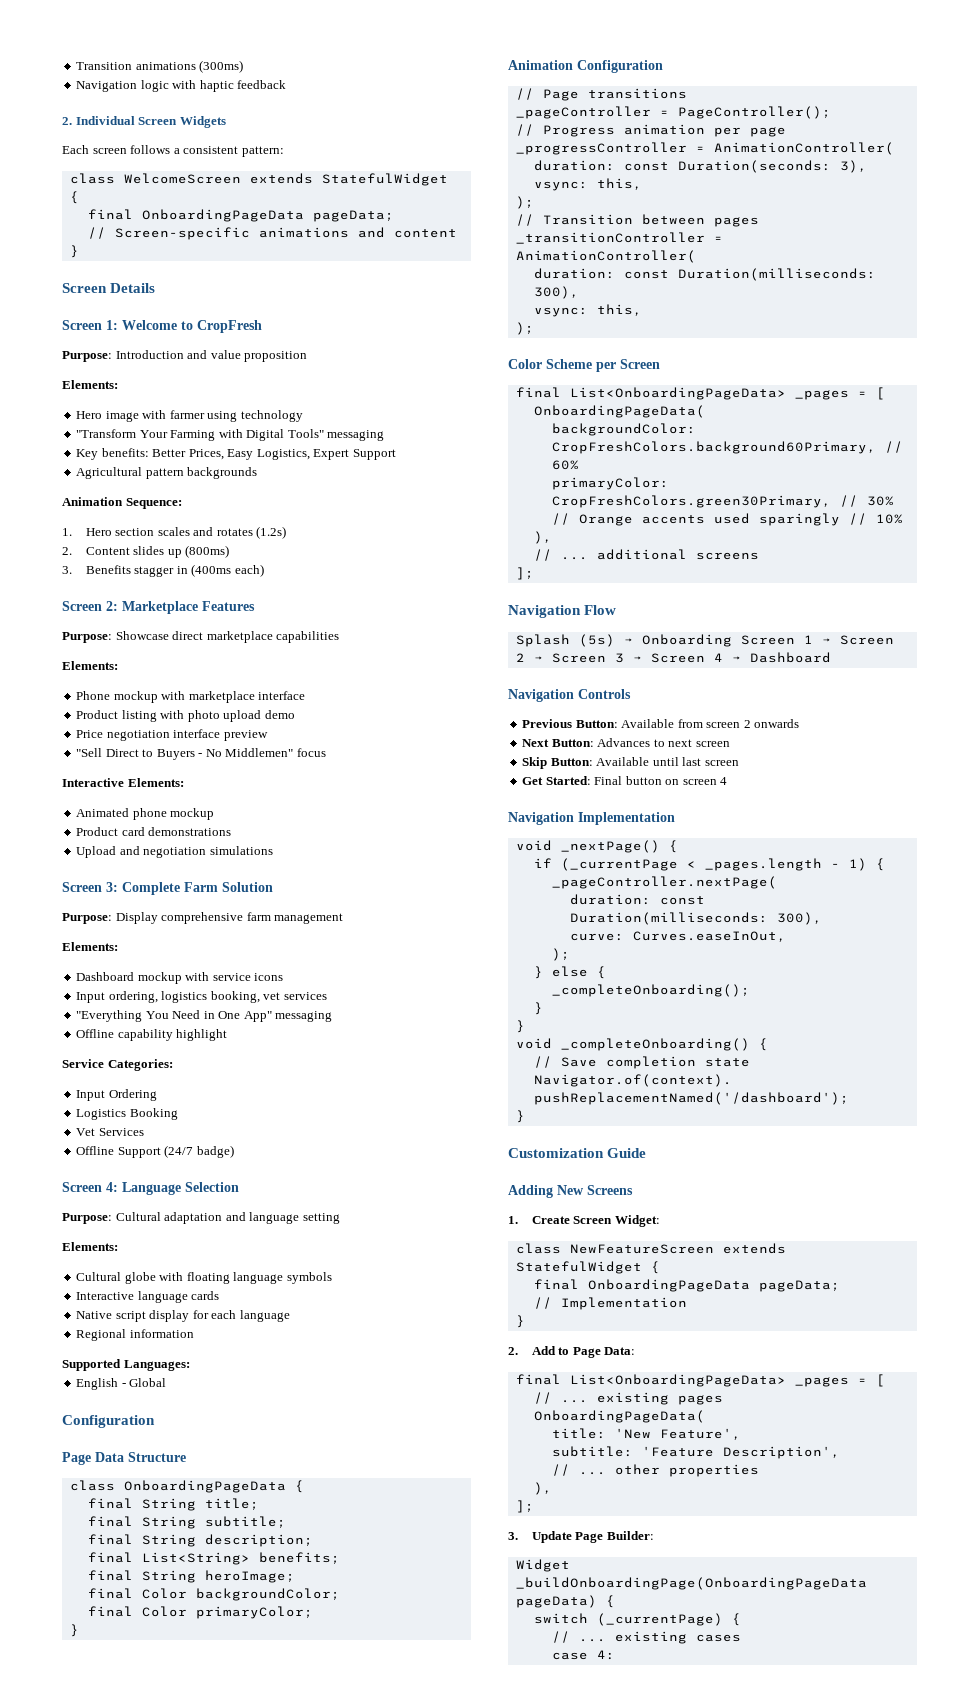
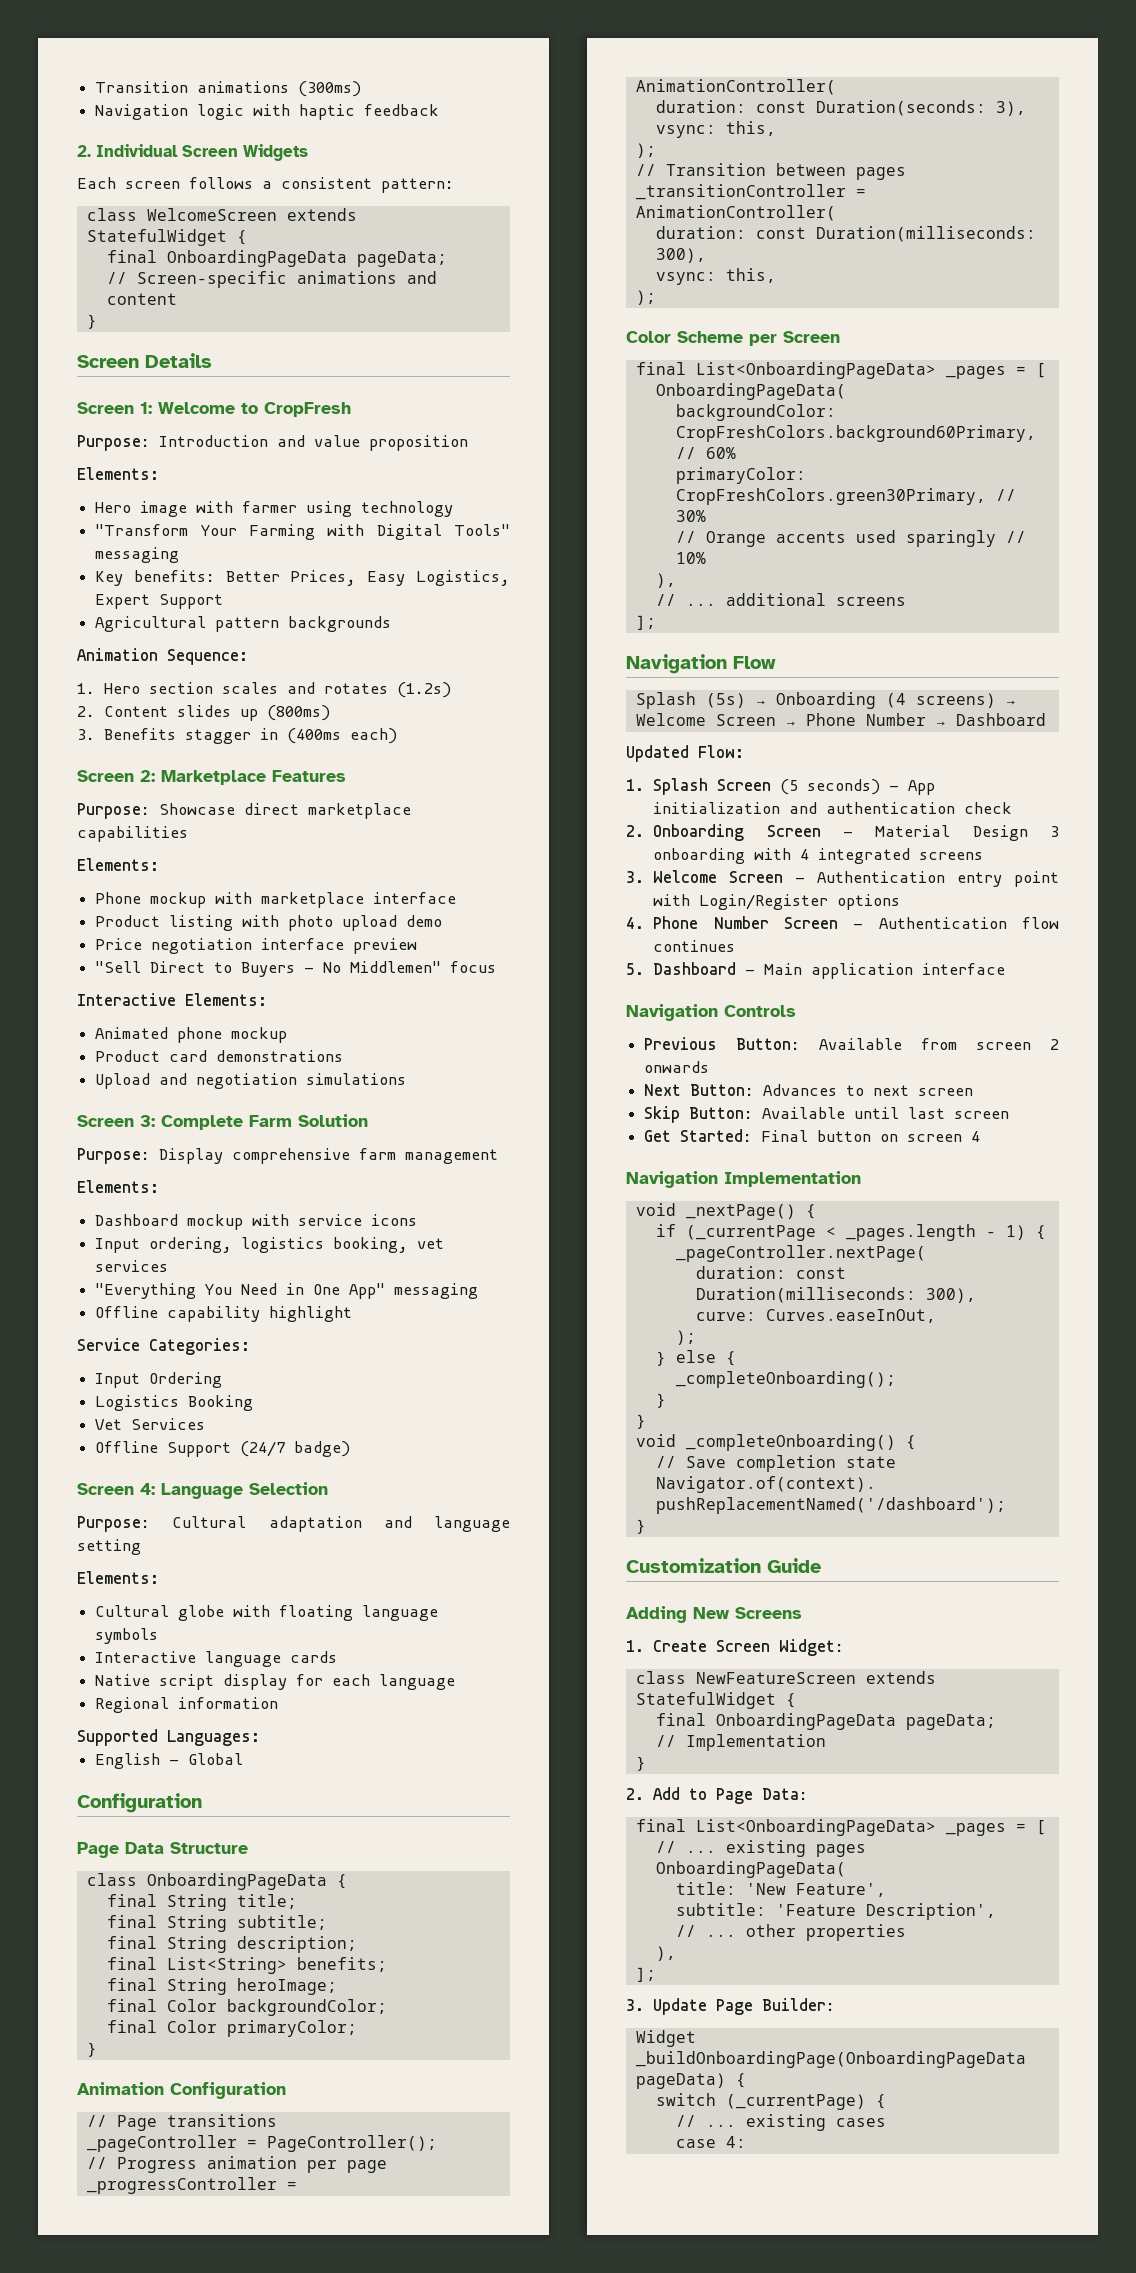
- Splash (5s) → Onboarding Screen 1 → Screen 2 → Screen 3 → Screen 4 → Dashboard
+ Splash (5s) → Onboarding (4 screens) → Welcome Screen → Phone Number → Dashboard
+ Updated Flow:
+ 1. Splash Screen (5 seconds) - App initialization and authentication check
+ 2. Onboarding Screen - Material Design 3 onboarding with 4 integrated screens
+ 3. Welcome Screen - Authentication entry point with Login/Register options
+ 4. Phone Number Screen - Authentication flow continues
+ 5. Dashboard - Main application interface

